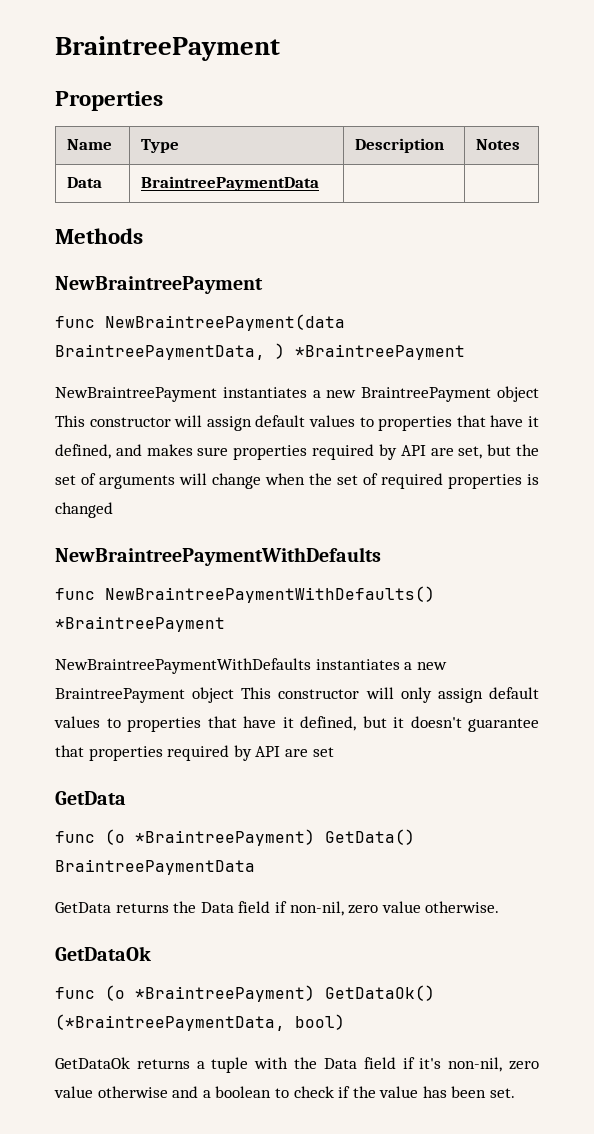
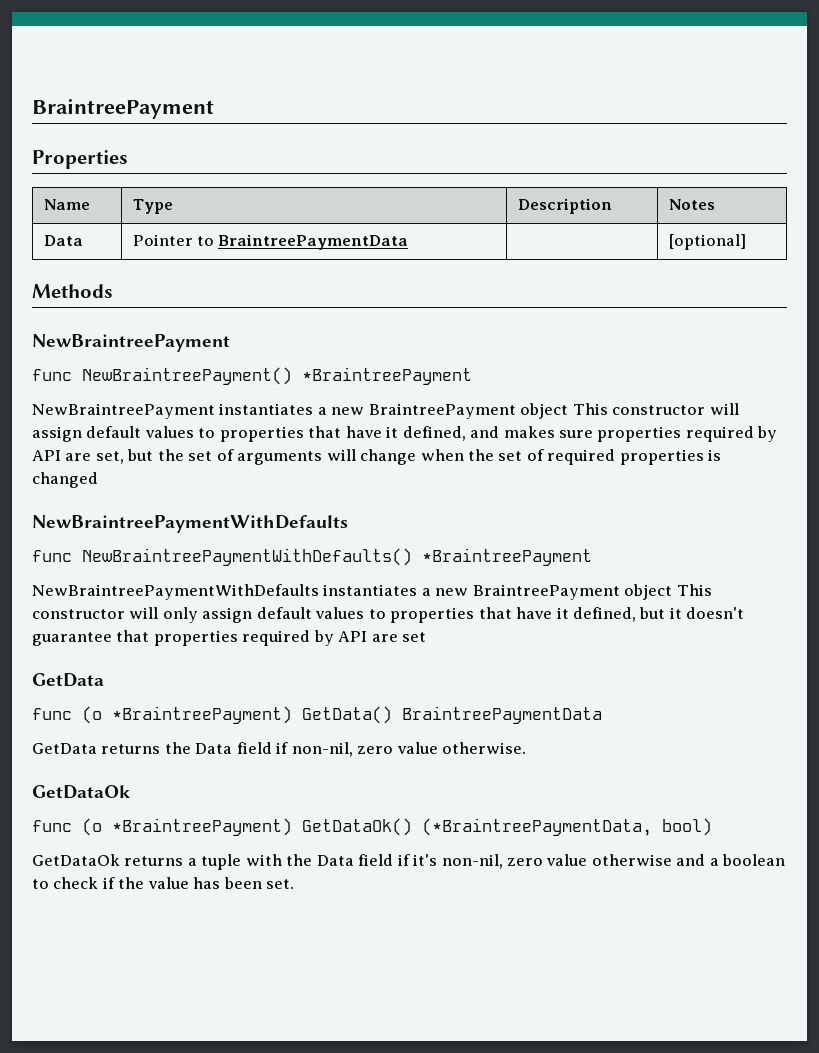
- Data | BraintreePaymentData | |
+ Data | Pointer to BraintreePaymentData | | [optional]
- func NewBraintreePayment(data BraintreePaymentData, ) *BraintreePayment
+ func NewBraintreePayment() *BraintreePayment

